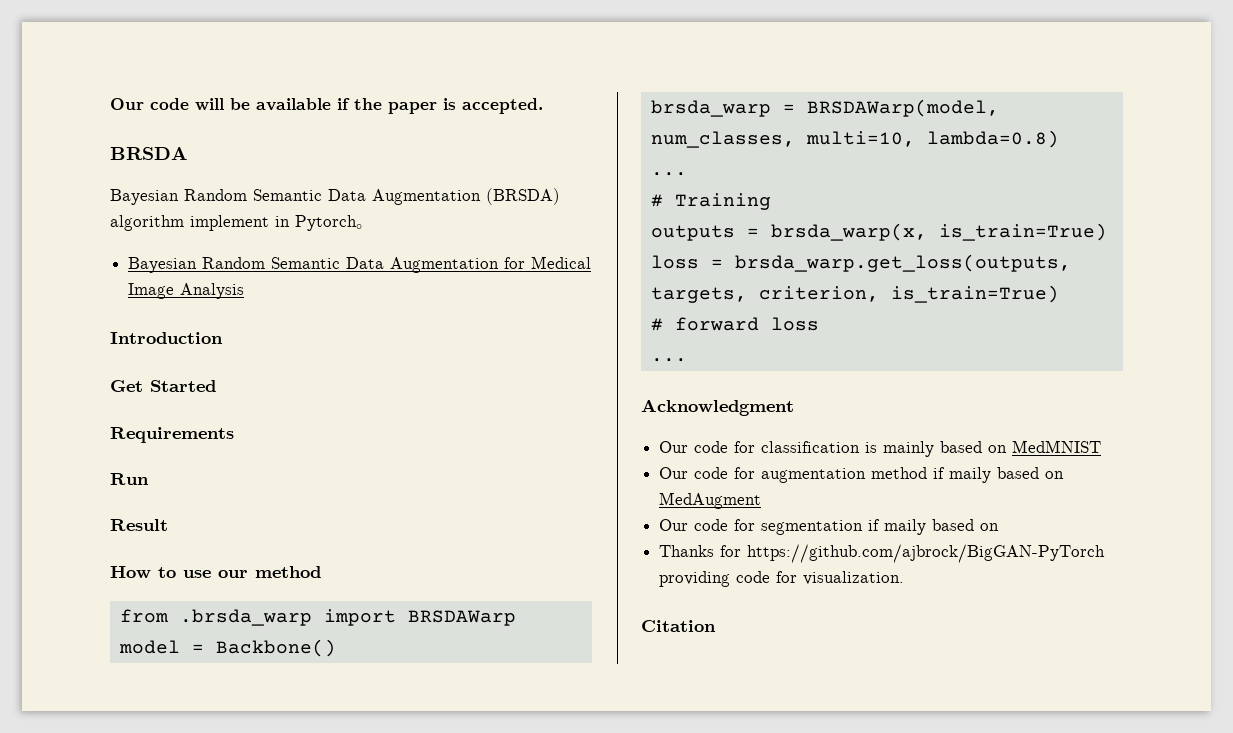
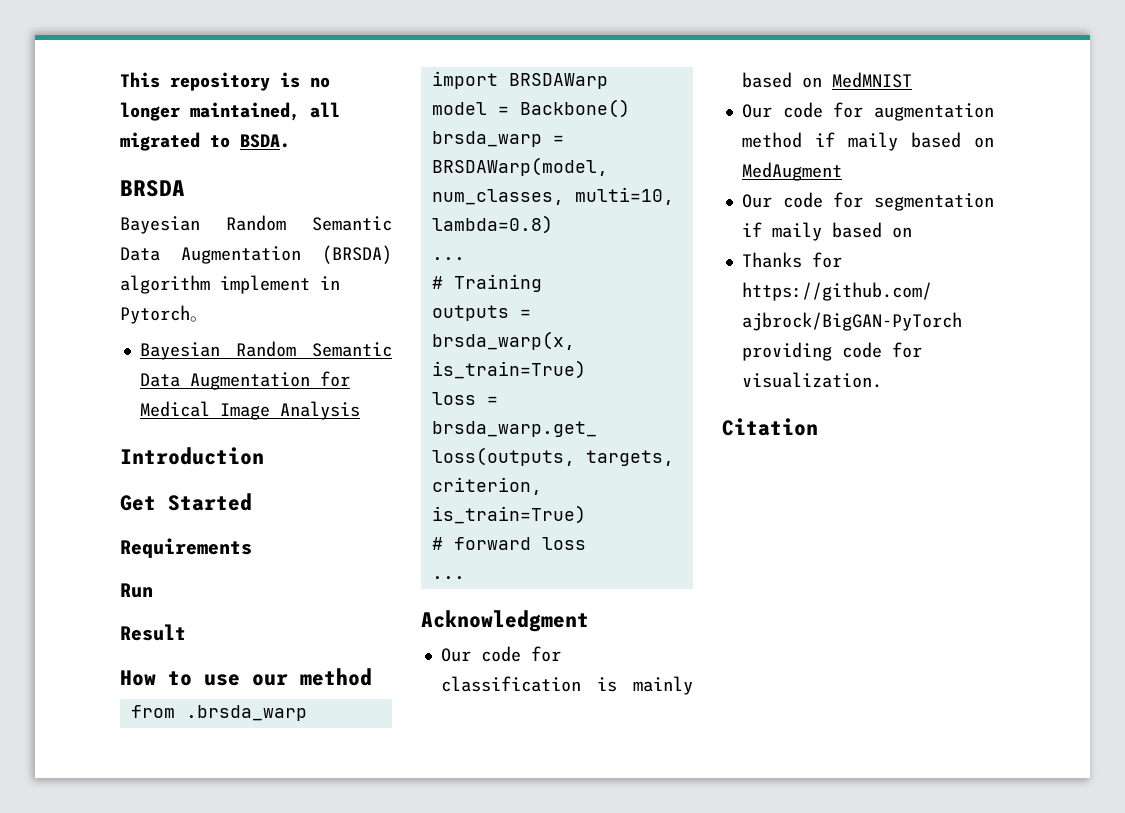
- Our code will be available if the paper is accepted.
+ This repository is no longer maintained, all migrated to BSDA.

